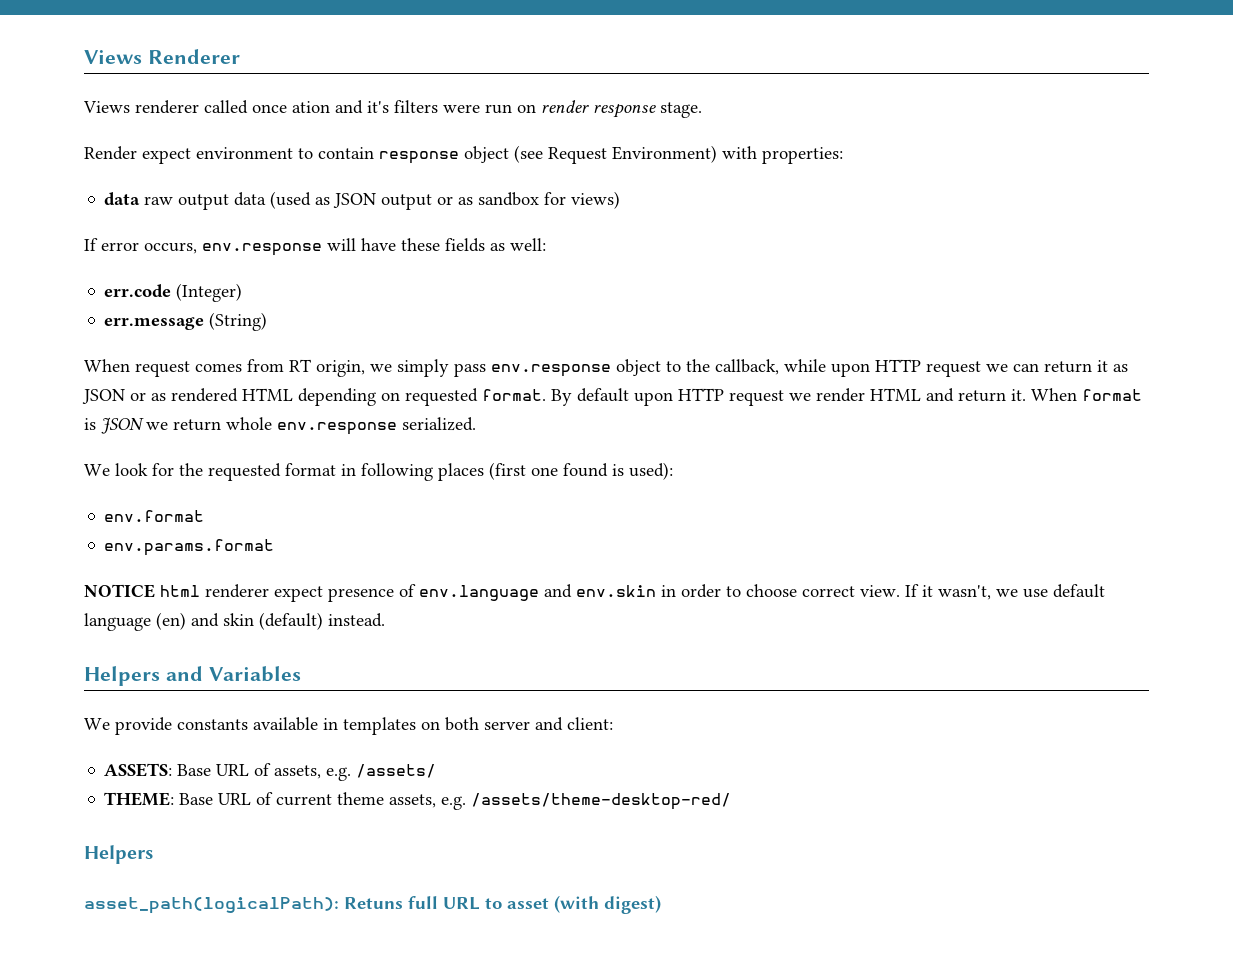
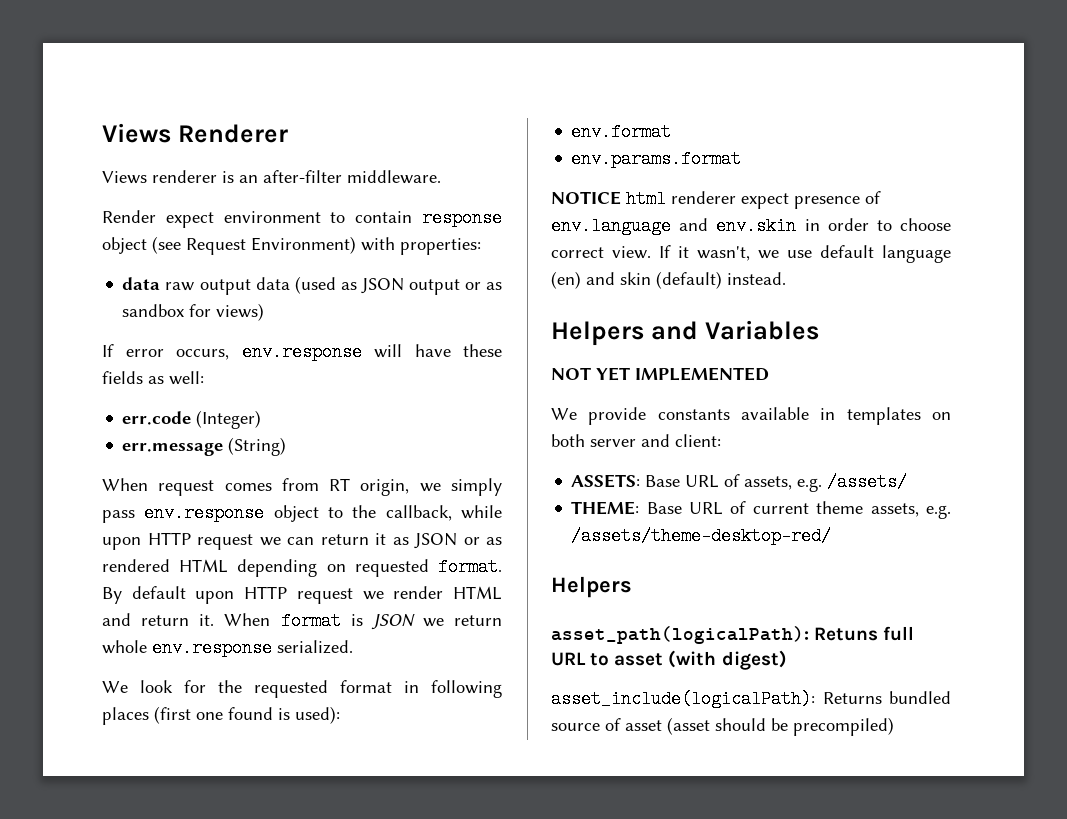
- Views renderer called once ation and it's filters were run on render response stage.
+ Views renderer is an after-filter middleware.
+ NOT YET IMPLEMENTED
+ asset_include(logicalPath): Returns bundled source of asset (asset should be precompiled)

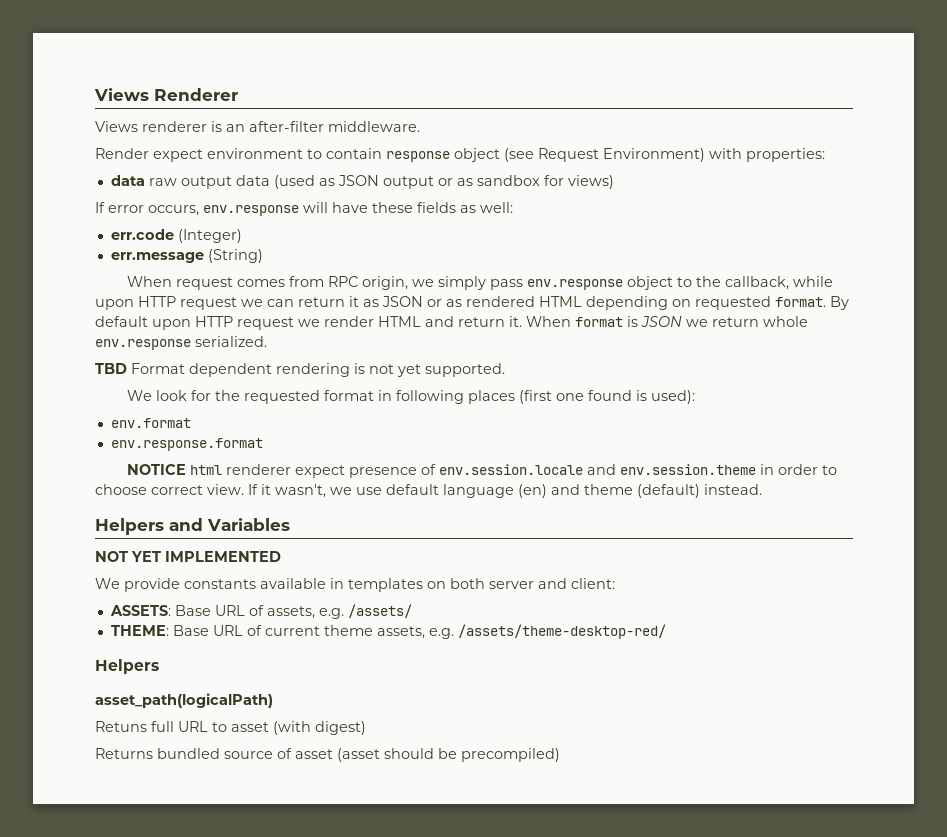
- When request comes from RT origin, we simply pass env.response object to the callback, while upon HTTP request we can return it as JSON or as rendered HTML depending on requested format.
+ When request comes from RPC origin, we simply pass env.response object to the callback, while upon HTTP request we can return it as JSON or as rendered HTML depending on requested format.
+ TBD Format dependent rendering is not yet supported.
- env.params.format
+ env.response.format
- NOTICE html renderer expect presence of env.language and env.skin in order to choose correct view.
+ NOTICE html renderer expect presence of env.session.locale and env.session.theme in order to choose correct view.
- If it wasn't, we use default language (en) and skin (default) instead.
+ If it wasn't, we use default language (en) and theme (default) instead.
- asset_path(logicalPath): Retuns full URL to asset (with digest)
+ asset_path(logicalPath)
+ Retuns full URL to asset (with digest)
- asset_include(logicalPath): Returns bundled source of asset (asset should be precompiled)
+ Returns bundled source of asset (asset should be precompiled)

